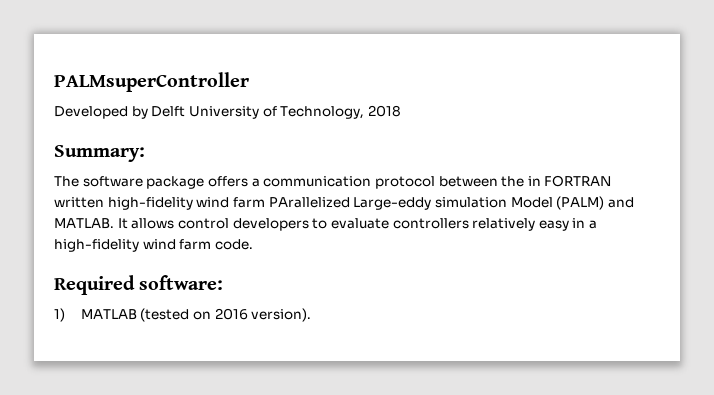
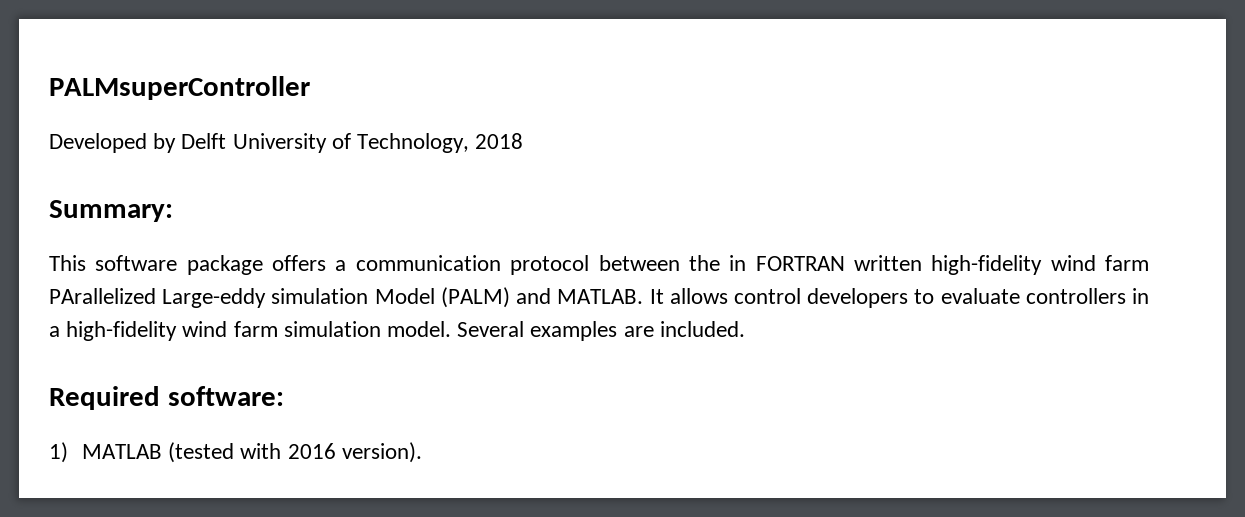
- The software package offers a communication protocol between the in FORTRAN written high-fidelity wind farm PArallelized Large-eddy simulation Model (PALM) and MATLAB.
+ This software package offers a communication protocol between the in FORTRAN written high-fidelity wind farm PArallelized Large-eddy simulation Model (PALM) and MATLAB.
- It allows control developers to evaluate controllers relatively easy in a high-fidelity wind farm code.
+ It allows control developers to evaluate controllers in a high-fidelity wind farm simulation model. Several examples are included.
- 1) MATLAB (tested on 2016 version).
+ 1) MATLAB (tested with 2016 version).

